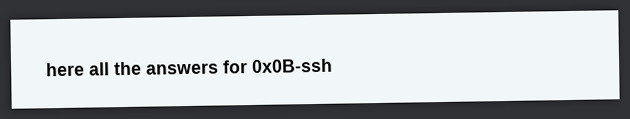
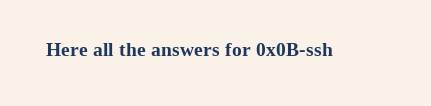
- here all the answers for 0x0B-ssh
+ Here all the answers for 0x0B-ssh

